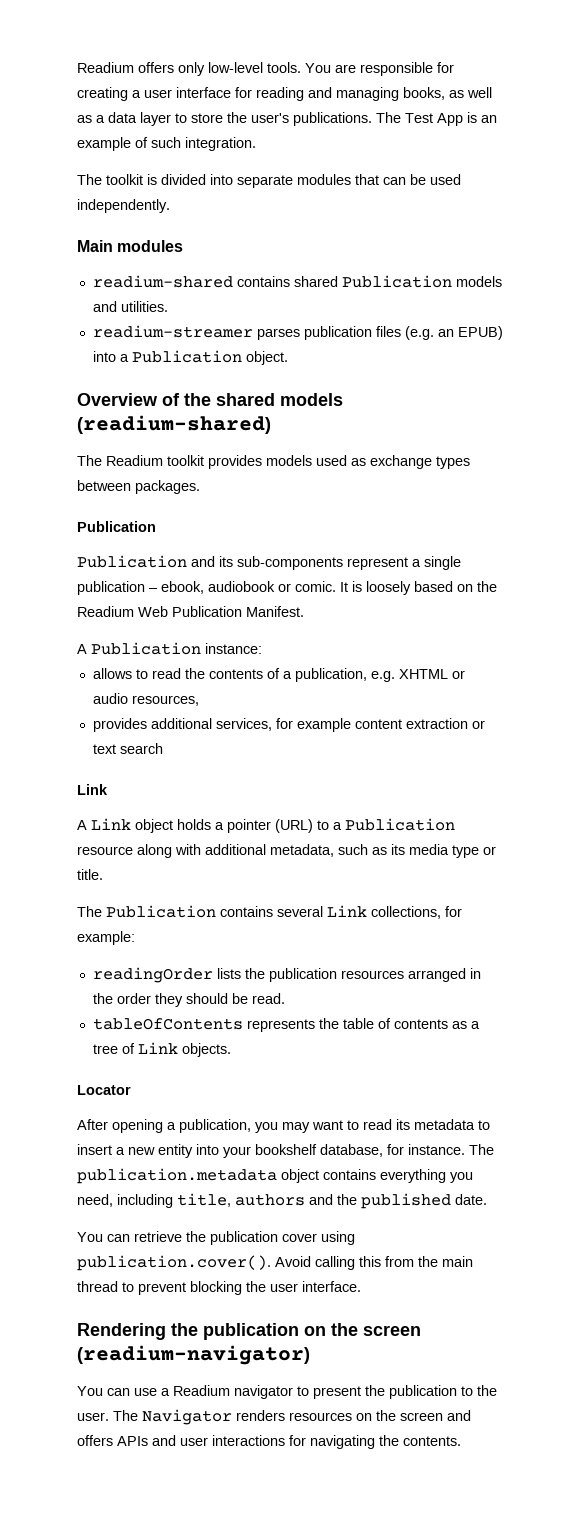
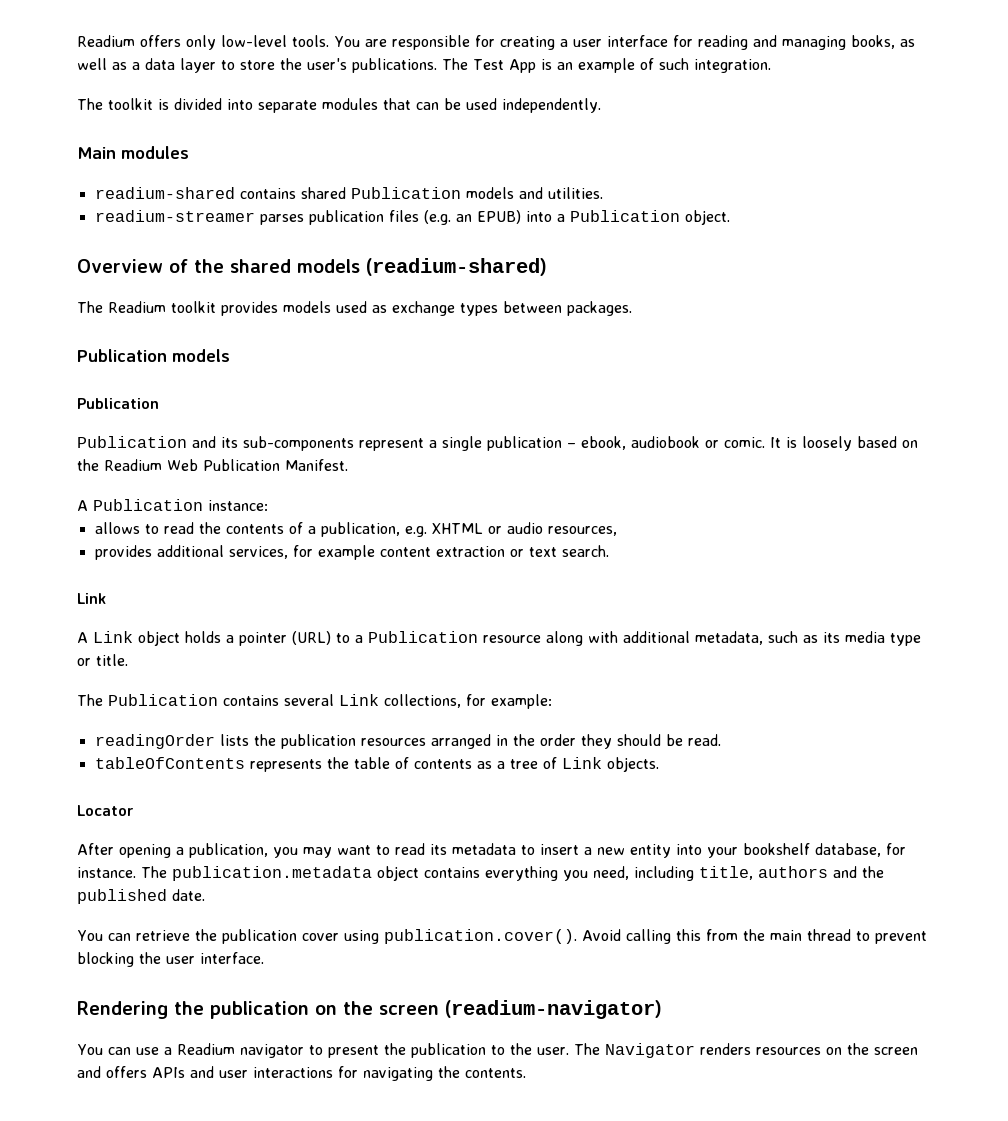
  The Readium toolkit provides models used as exchange types between packages.
+ Publication models
- provides additional services, for example content extraction or text search
+ provides additional services, for example content extraction or text search.

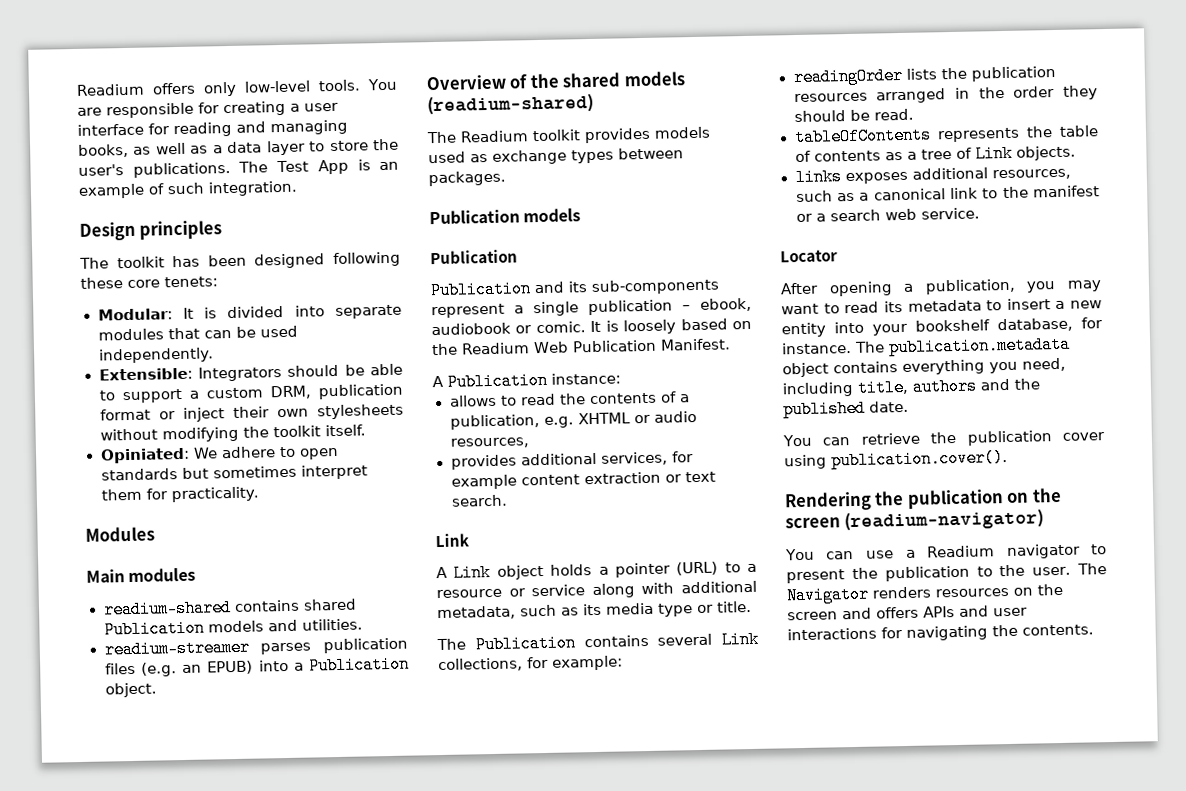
+ Design principles
- The toolkit is divided into separate modules that can be used independently.
+ The toolkit has been designed following these core tenets:
+ Modular: It is divided into separate modules that can be used independently.
+ Extensible: Integrators should be able to support a custom DRM, publication format or inject their own stylesheets without modifying the toolkit itself.
+ Opiniated: We adhere to open standards but sometimes interpret them for practicality.
+ Modules
- A Link object holds a pointer (URL) to a Publication resource along with additional metadata, such as its media type or title.
+ A Link object holds a pointer (URL) to a resource or service along with additional metadata, such as its media type or title.
+ links exposes additional resources, such as a canonical link to the manifest or a search web service.
- You can retrieve the publication cover using publication.cover(). Avoid calling this from the main thread to prevent blocking the user interface.
+ You can retrieve the publication cover using publication.cover().

